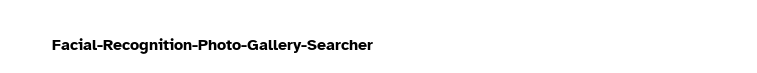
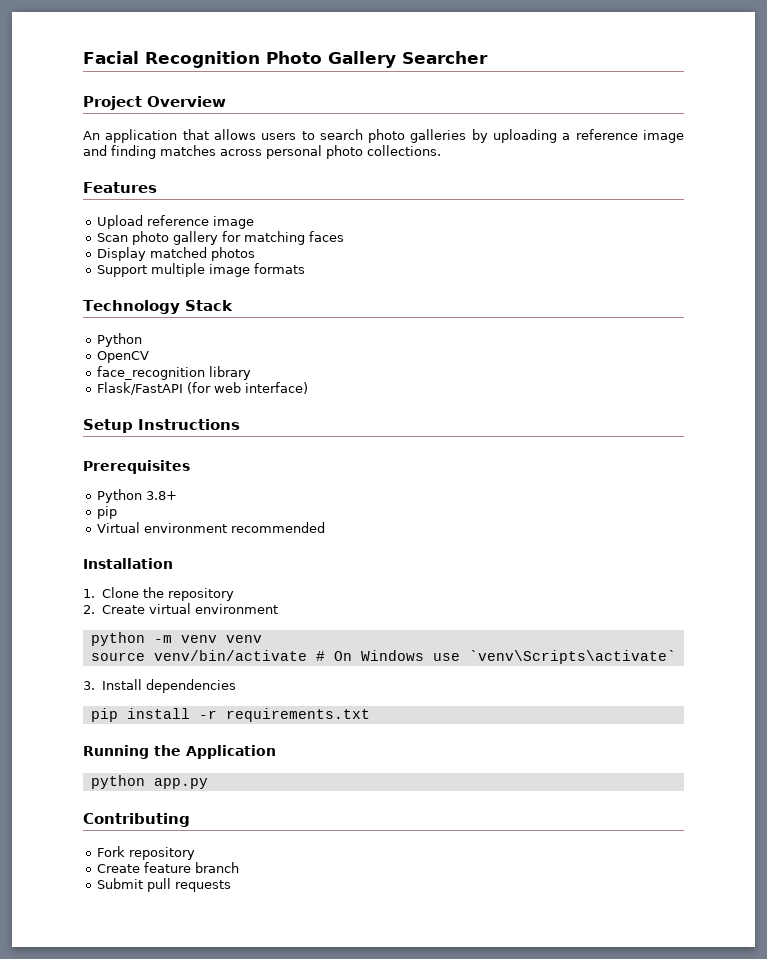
- Facial-Recognition-Photo-Gallery-Searcher
+ Facial Recognition Photo Gallery Searcher
+ Project Overview
+ An application that allows users to search photo galleries by uploading a reference image and finding matches across personal photo collections.
+ Features
+ Upload reference image
+ Scan photo gallery for matching faces
+ Display matched photos
+ Support multiple image formats
+ Technology Stack
+ Python
+ OpenCV
+ face_recognition library
+ Flask/FastAPI (for web interface)
+ Setup Instructions
+ Prerequisites
+ Python 3.8+
+ pip
+ Virtual environment recommended
+ Installation
+ 1. Clone the repository
+ 2. Create virtual environment
+ python -m venv venv
+ source venv/bin/activate # On Windows use `venv\Scripts\activate`
+ 3. Install dependencies
+ pip install -r requirements.txt
+ Running the Application
+ python app.py
+ Contributing
+ Fork repository
+ Create feature branch
+ Submit pull requests

